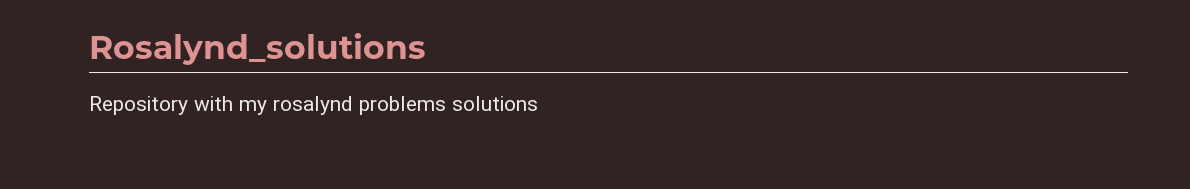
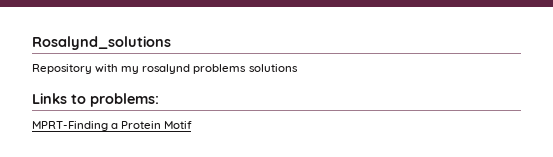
+ Links to problems:
+ MPRT-Finding a Protein Motif

